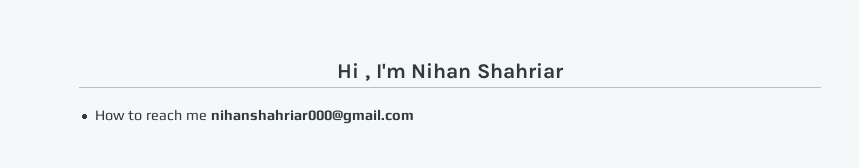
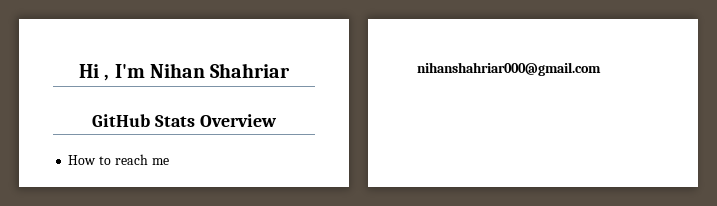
+ GitHub Stats Overview

